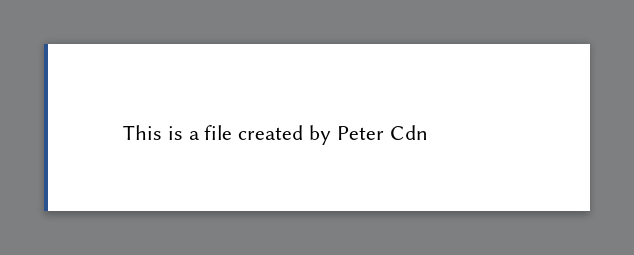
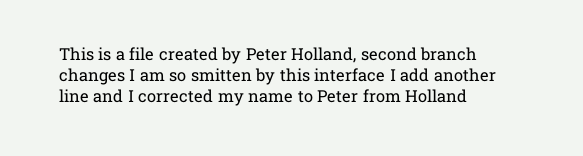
- This is a file created by Peter Cdn
+ This is a file created by Peter Holland, second branch changes I am so smitten by this interface I add another line and I corrected my name to Peter from Holland

